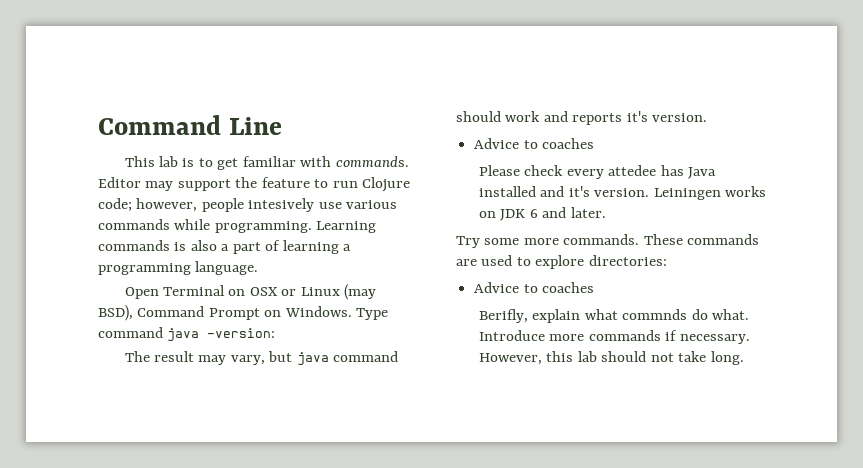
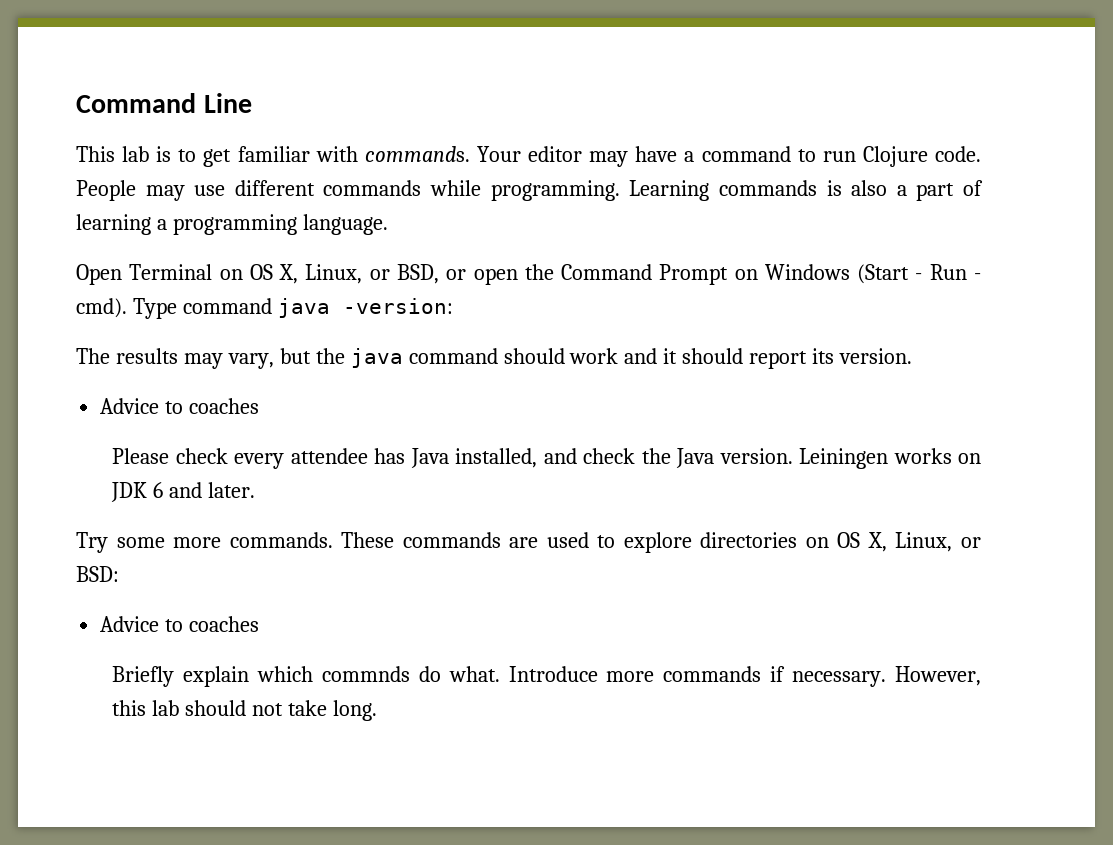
- Editor may support the feature to run Clojure code; however, people intesively use various commands while programming.
+ Your editor may have a command to run Clojure code. People may use different commands while programming.
- Open Terminal on OSX or Linux (may BSD), Command Prompt on Windows.
+ Open Terminal on OS X, Linux, or BSD, or open the Command Prompt on Windows (Start - Run - cmd).
- The result may vary, but java command should work and reports it's version.
+ The results may vary, but the java command should work and it should report its version.
- Please check every attedee has Java installed and it's version.
+ Please check every attendee has Java installed, and check the Java version.
- These commands are used to explore directories:
+ These commands are used to explore directories on OS X, Linux, or BSD:
  Advice to coaches
- Berifly, explain what commnds do what.
+ Briefly explain which commnds do what.

